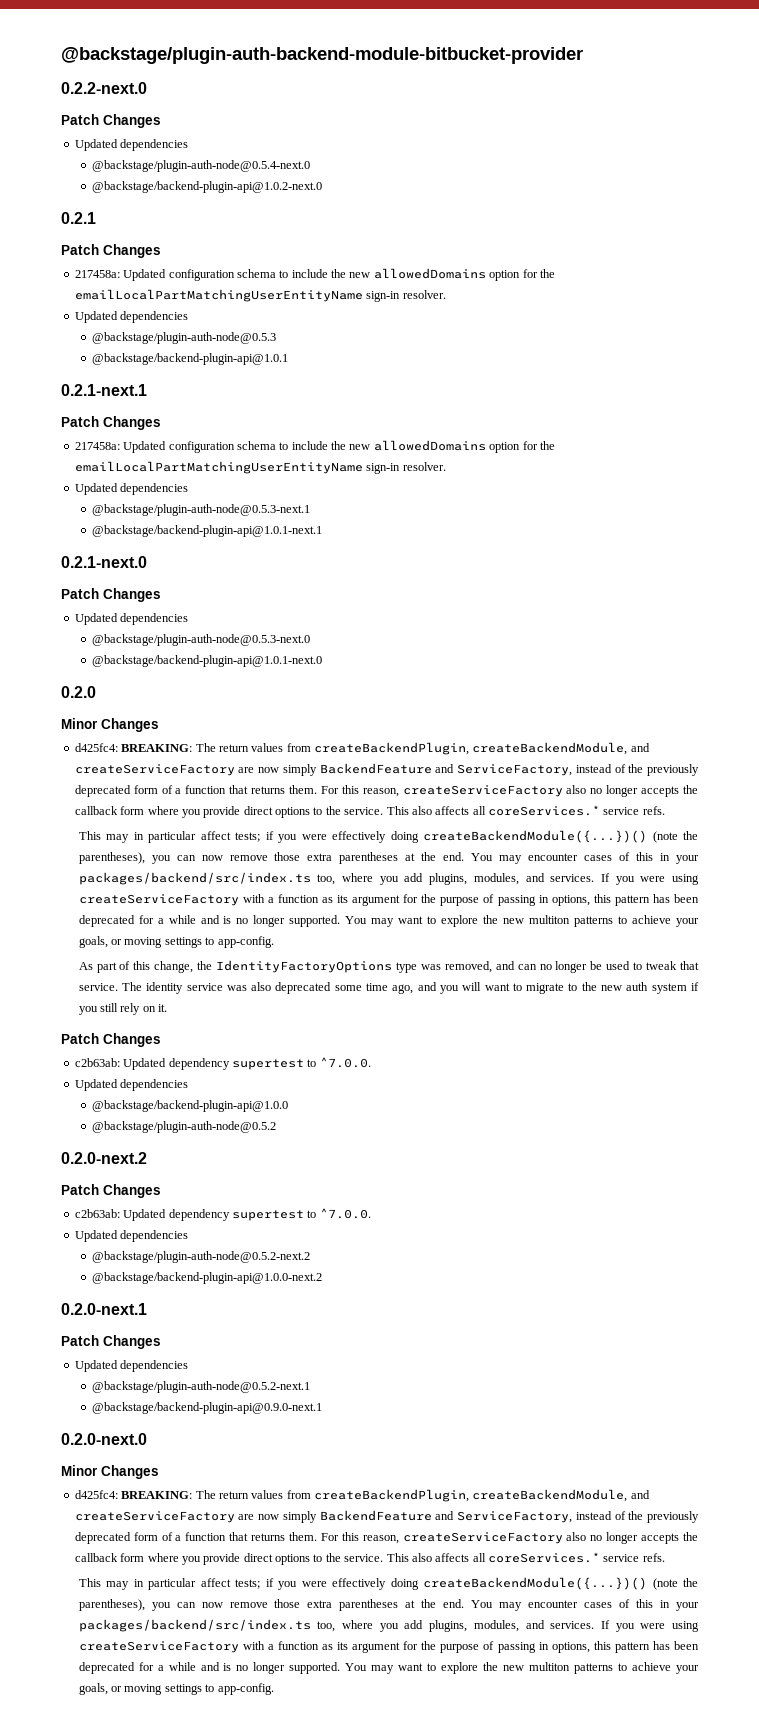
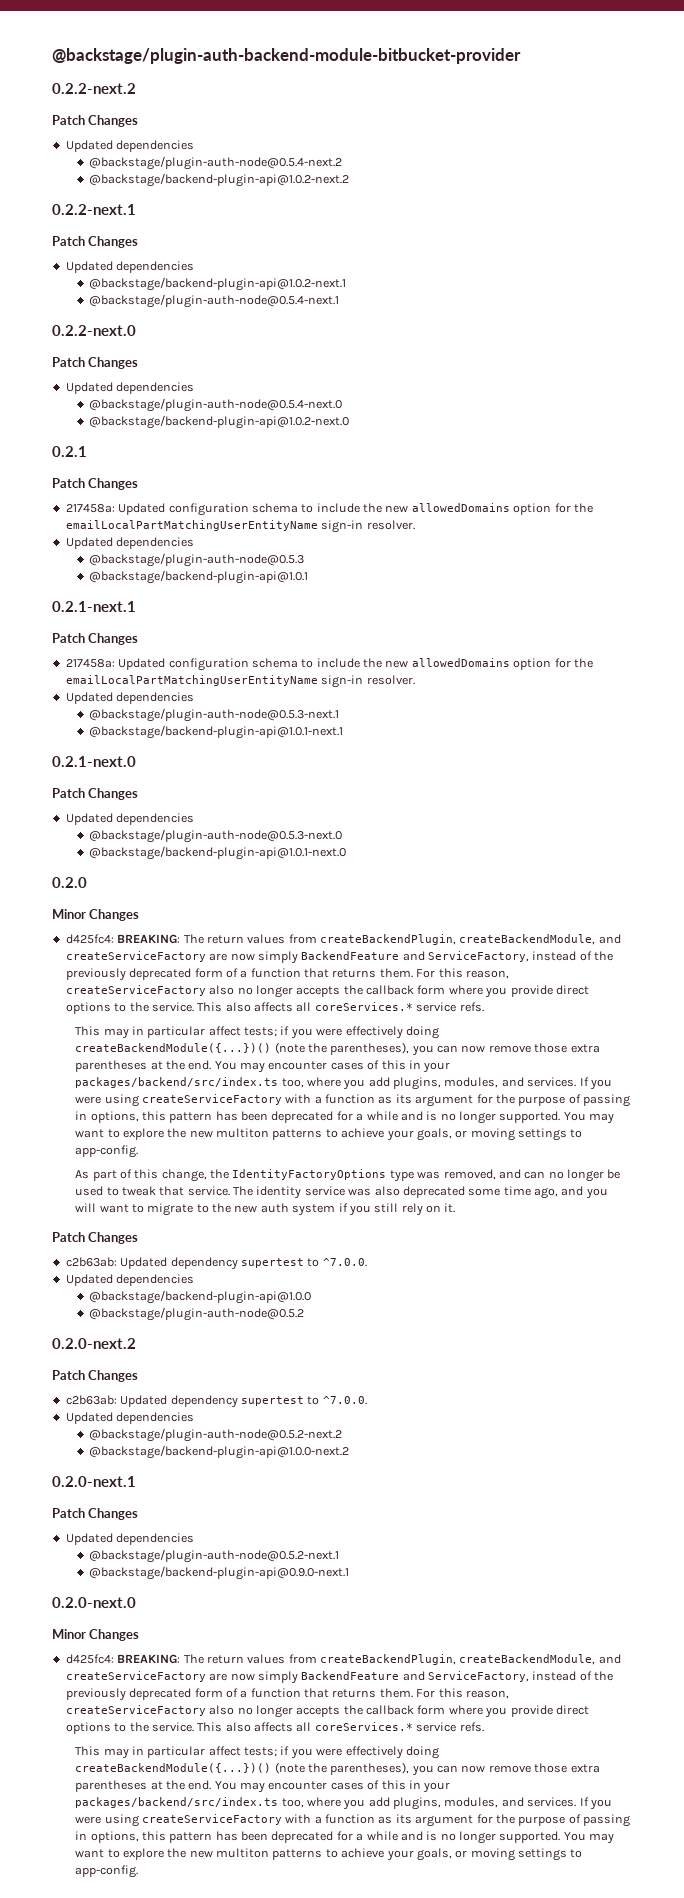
+ 0.2.2-next.2
+ Patch Changes
+ Updated dependencies
+ @backstage/plugin-auth-node@0.5.4-next.2
+ @backstage/backend-plugin-api@1.0.2-next.2
+ 0.2.2-next.1
+ Patch Changes
+ Updated dependencies
+ @backstage/backend-plugin-api@1.0.2-next.1
+ @backstage/plugin-auth-node@0.5.4-next.1

